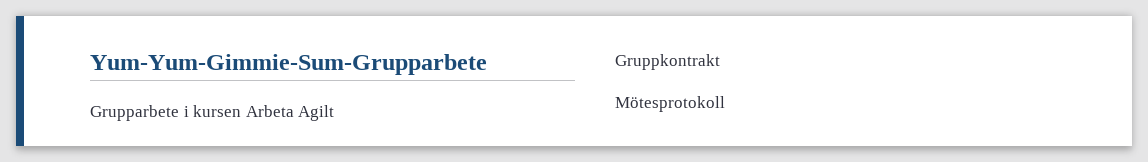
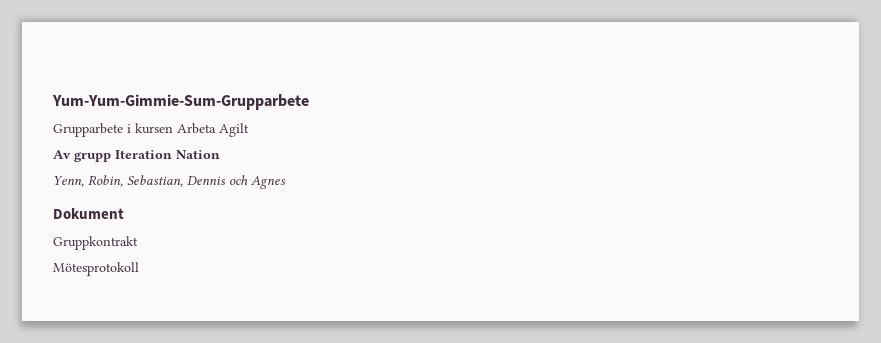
+ Av grupp Iteration Nation
+ Yenn, Robin, Sebastian, Dennis och Agnes
+ Dokument

